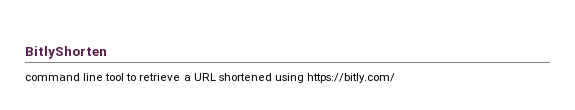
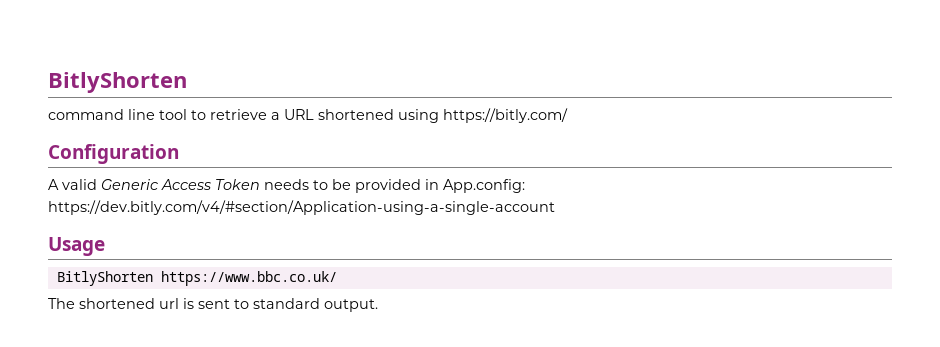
+ Configuration
+ A valid Generic Access Token needs to be provided in App.config: https://dev.bitly.com/v4/#section/Application-using-a-single-account
+ Usage
+ BitlyShorten https://www.bbc.co.uk/
+ The shortened url is sent to standard output.

